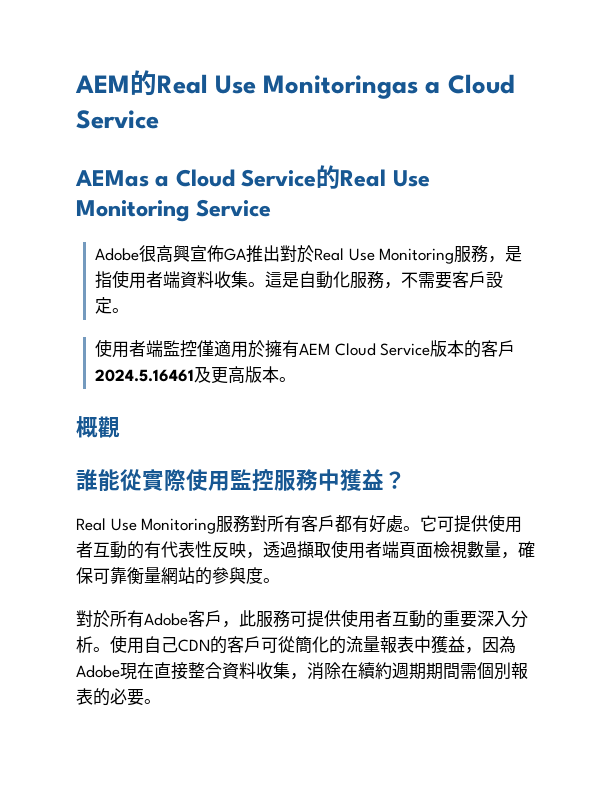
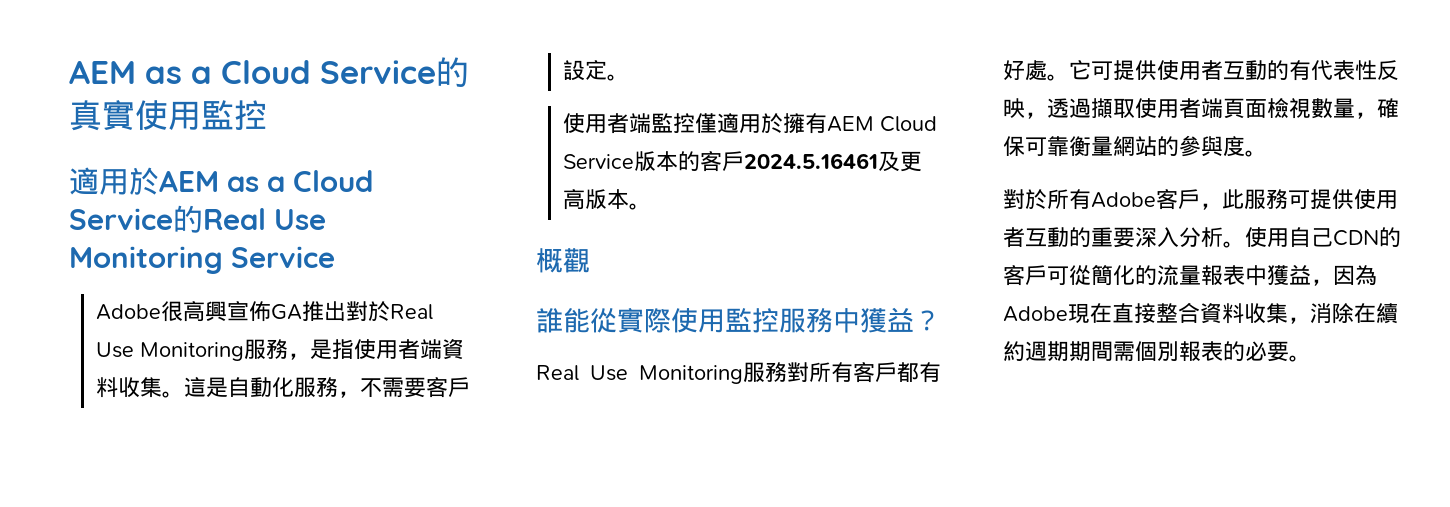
- AEM的Real Use Monitoringas a Cloud Service
- AEMas a Cloud Service的Real Use Monitoring Service
+ AEM as a Cloud Service的真實使用監控
+ 適用於AEM as a Cloud Service的Real Use Monitoring Service

